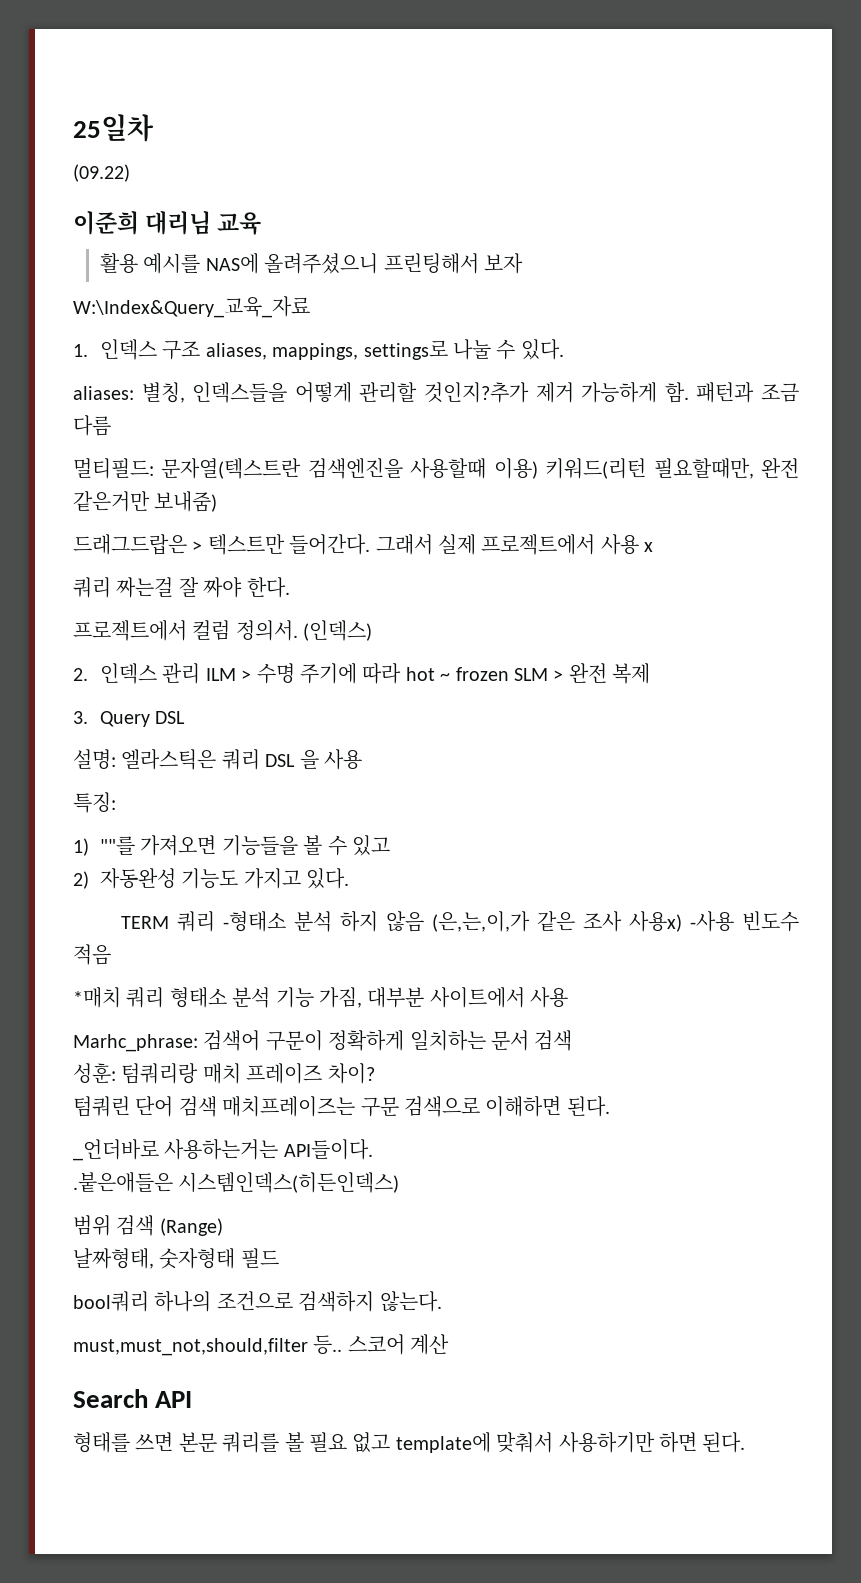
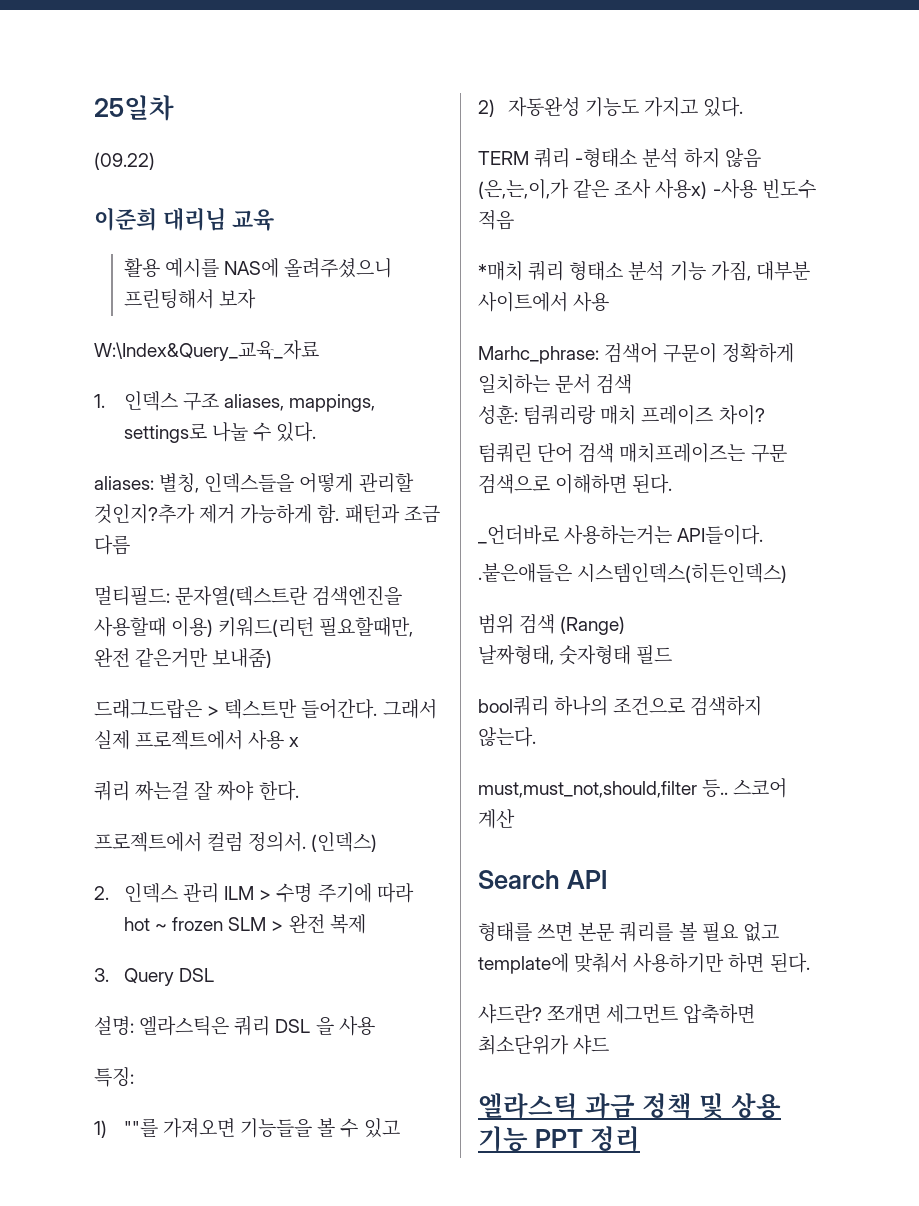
+ 샤드란? 쪼개면 세그먼트 압축하면 최소단위가 샤드
+ 엘라스틱 과금 정책 및 상용 기능 PPT 정리

